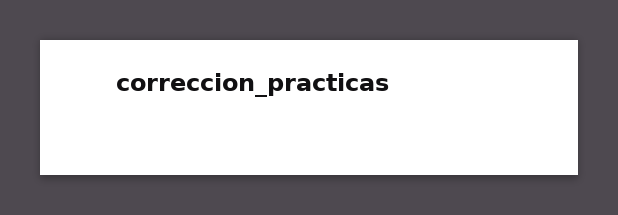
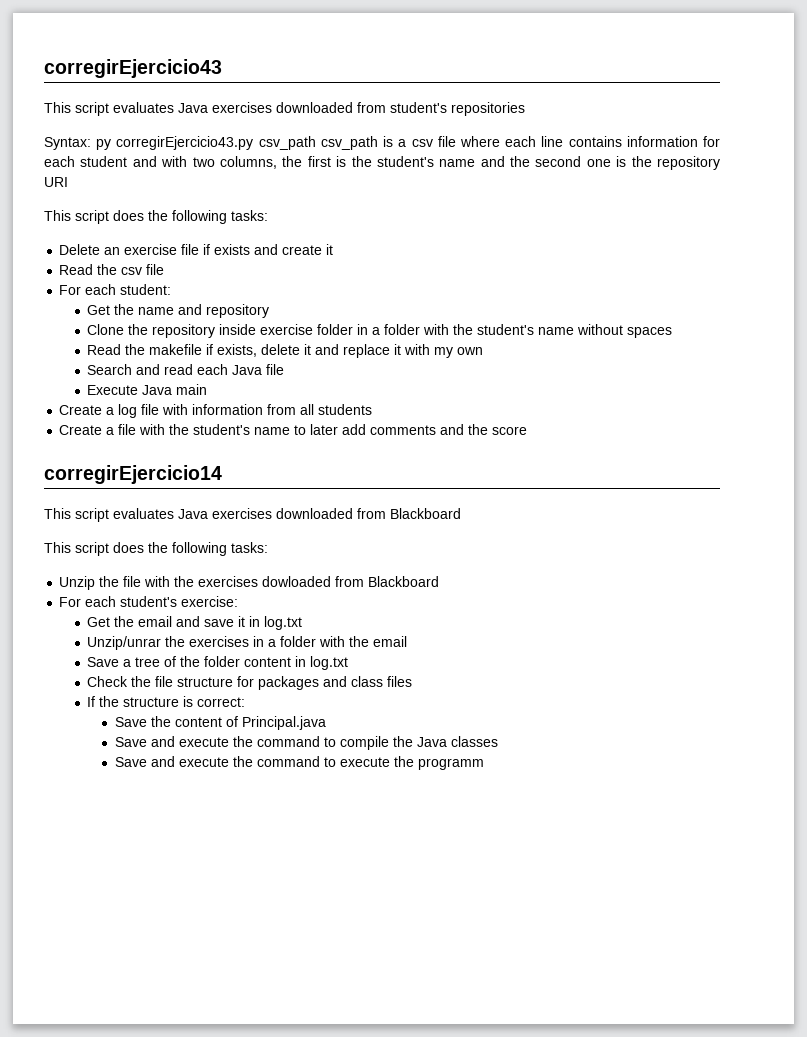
- correccion_practicas
+ corregirEjercicio43
+ This script evaluates Java exercises downloaded from student's repositories
+ Syntax: py corregirEjercicio43.py csv_path csv_path is a csv file where each line contains information for each student and with two columns, the first is the student's name and the second one is the repository URI
+ This script does the following tasks:
+ Delete an exercise file if exists and create it
+ Read the csv file
+ For each student:
+ Get the name and repository
+ Clone the repository inside exercise folder in a folder with the student's name without spaces
+ Read the makefile if exists, delete it and replace it with my own
+ Search and read each Java file
+ Execute Java main
+ Create a log file with information from all students
+ Create a file with the student's name to later add comments and the score
+ corregirEjercicio14
+ This script evaluates Java exercises downloaded from Blackboard
+ This script does the following tasks:
+ Unzip the file with the exercises dowloaded from Blackboard
+ For each student's exercise:
+ Get the email and save it in log.txt
+ Unzip/unrar the exercises in a folder with the email
+ Save a tree of the folder content in log.txt
+ Check the file structure for packages and class files
+ If the structure is correct:
+ Save the content of Principal.java
+ Save and execute the command to compile the Java classes
+ Save and execute the command to execute the programm

